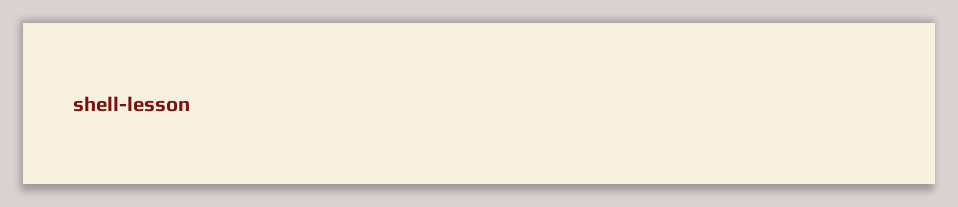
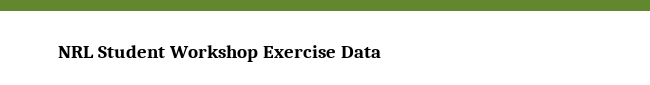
- shell-lesson
+ NRL Student Workshop Exercise Data

